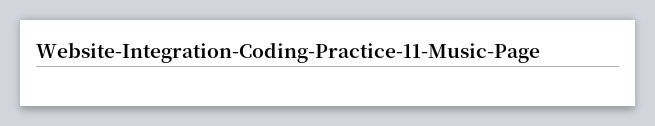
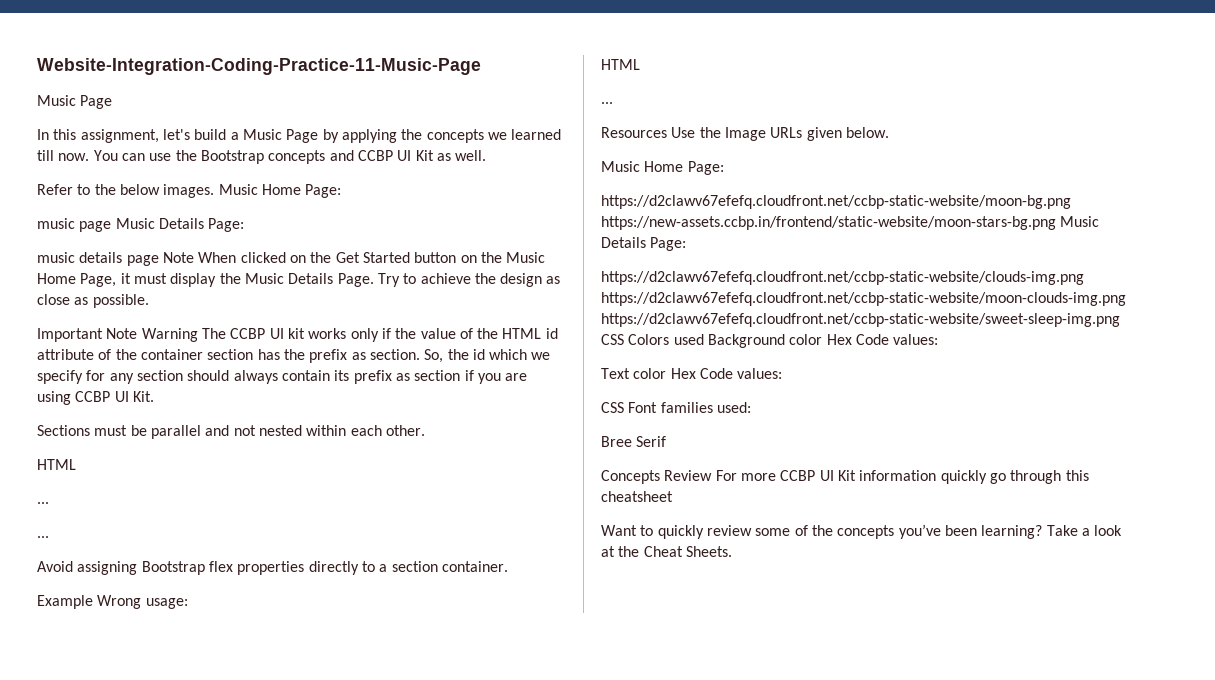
  Website-Integration-Coding-Practice-11-Music-Page
+ Music Page
+ In this assignment, let's build a Music Page by applying the concepts we learned till now. You can use the Bootstrap concepts and CCBP UI Kit as well.
+ Refer to the below images. Music Home Page:
+ music page Music Details Page:
+ music details page Note When clicked on the Get Started button on the Music Home Page, it must display the Music Details Page. Try to achieve the design as close as possible.
+ Important Note Warning The CCBP UI kit works only if the value of the HTML id attribute of the container section has the prefix as section. So, the id which we specify for any section should always contain its prefix as section if you are using CCBP UI Kit.
+ Sections must be parallel and not nested within each other.
+ HTML
+ ...
+ ...
+ Avoid assigning Bootstrap flex properties directly to a section container.
+ Example Wrong usage:
+ HTML
+ ...
+ Resources Use the Image URLs given below.
+ Music Home Page:
+ https://d2clawv67efefq.cloudfront.net/ccbp-static-website/moon-bg.png https://new-assets.ccbp.in/frontend/static-website/moon-stars-bg.png Music Details Page:
+ https://d2clawv67efefq.cloudfront.net/ccbp-static-website/clouds-img.png https://d2clawv67efefq.cloudfront.net/ccbp-static-website/moon-clouds-img.png https://d2clawv67efefq.cloudfront.net/ccbp-static-website/sweet-sleep-img.png CSS Colors used Background color Hex Code values:
+ Text color Hex Code values:
+ CSS Font families used:
+ Bree Serif
+ Concepts Review For more CCBP UI Kit information quickly go through this cheatsheet
+ Want to quickly review some of the concepts you’ve been learning? Take a look at the Cheat Sheets.

